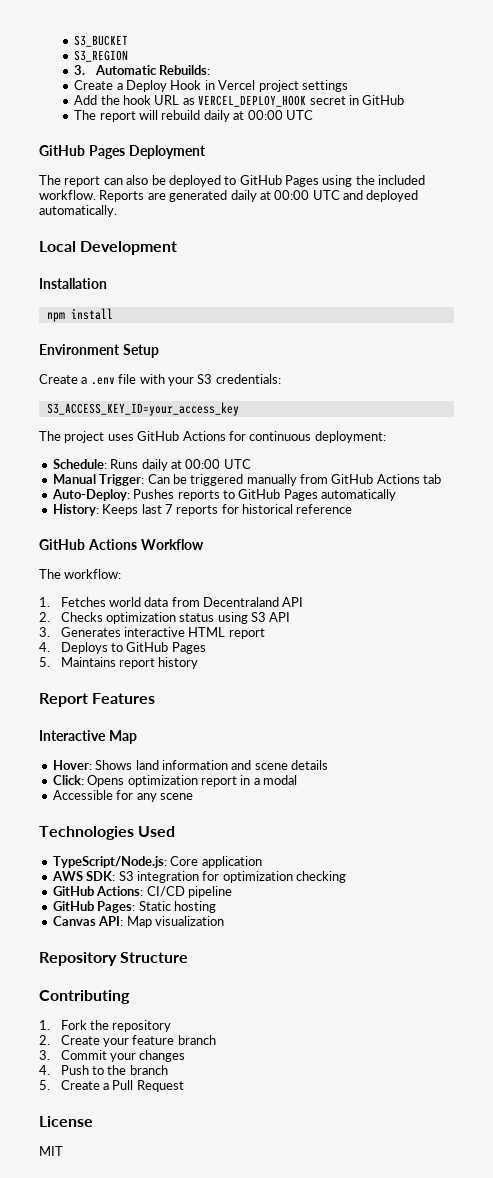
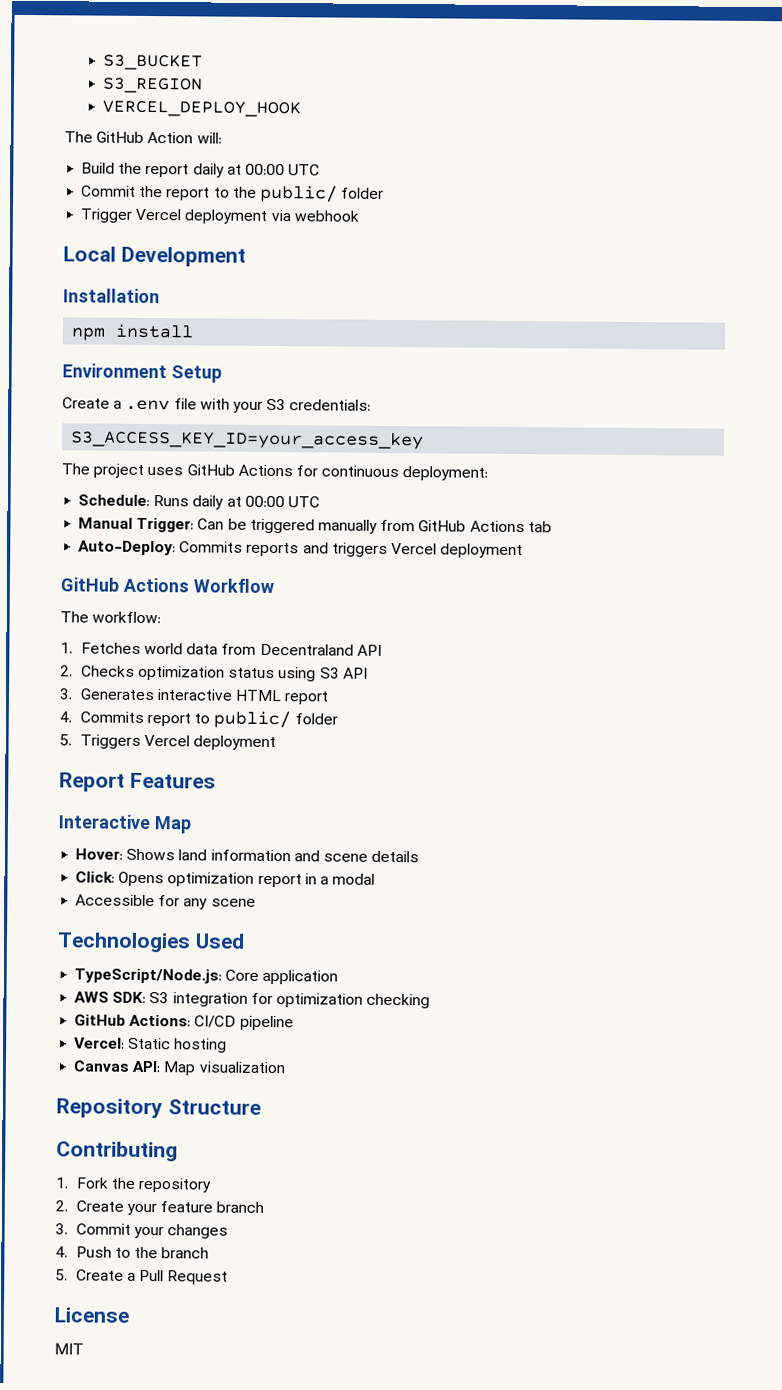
- 3. Automatic Rebuilds:
- Create a Deploy Hook in Vercel project settings
- Add the hook URL as VERCEL_DEPLOY_HOOK secret in GitHub
- The report will rebuild daily at 00:00 UTC
- GitHub Pages Deployment
- The report can also be deployed to GitHub Pages using the included workflow. Reports are generated daily at 00:00 UTC and deployed automatically.
+ VERCEL_DEPLOY_HOOK
+ The GitHub Action will:
+ Build the report daily at 00:00 UTC
+ Commit the report to the public/ folder
+ Trigger Vercel deployment via webhook
- Auto-Deploy: Pushes reports to GitHub Pages automatically
- History: Keeps last 7 reports for historical reference
+ Auto-Deploy: Commits reports and triggers Vercel deployment
- 4. Deploys to GitHub Pages
- 5. Maintains report history
+ 4. Commits report to public/ folder
+ 5. Triggers Vercel deployment
- GitHub Pages: Static hosting
+ Vercel: Static hosting

